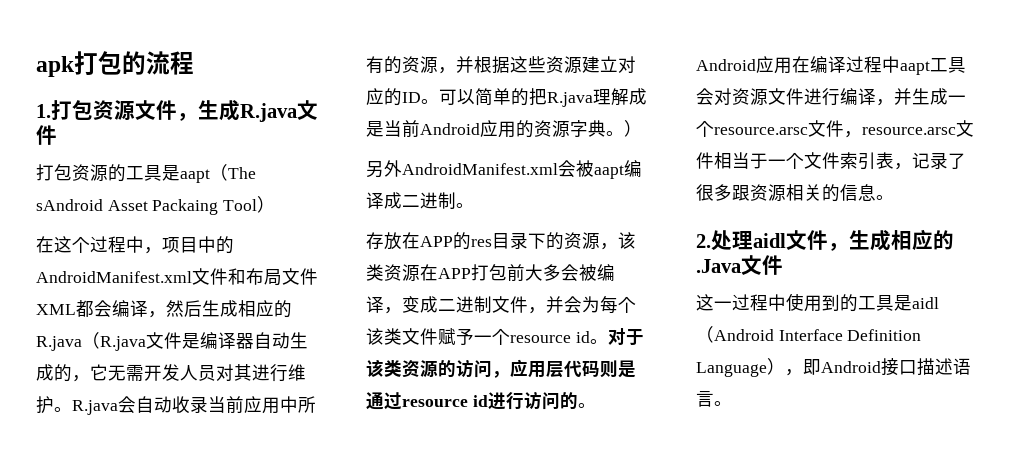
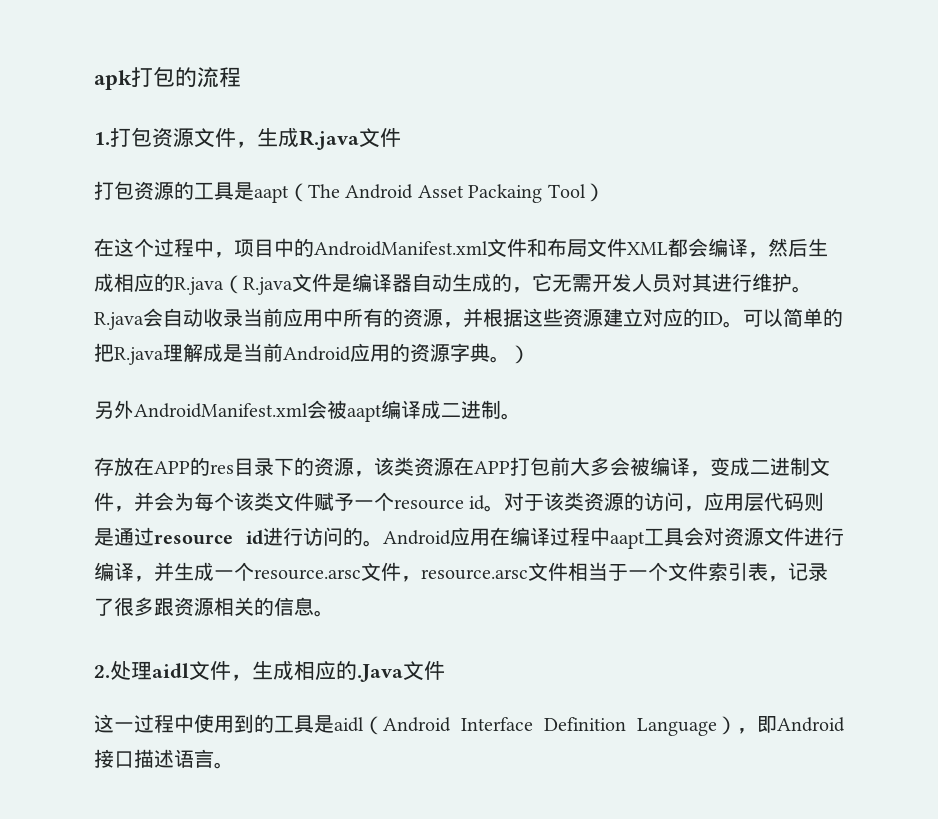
- 打包资源的工具是aapt（The sAndroid Asset Packaing Tool）
+ 打包资源的工具是aapt（The Android Asset Packaing Tool）

